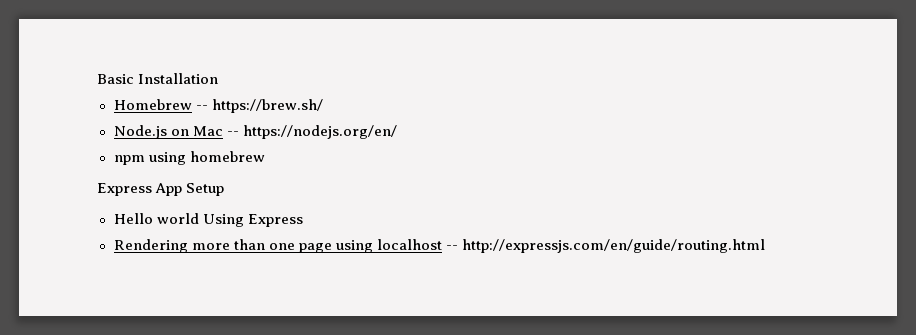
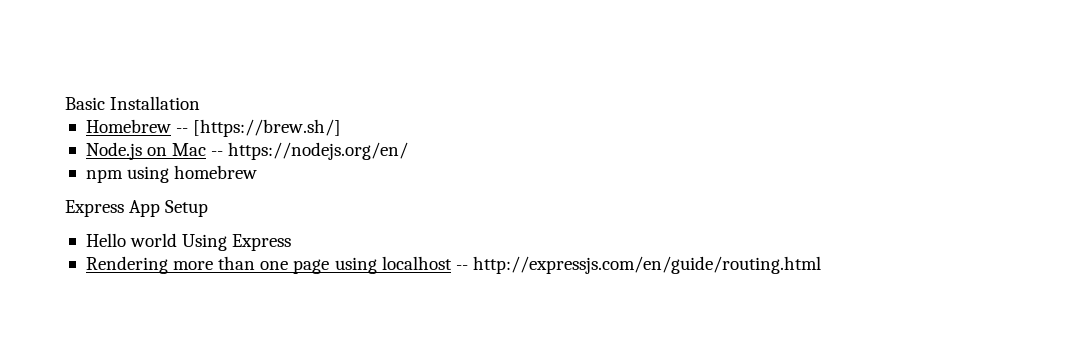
- Homebrew -- https://brew.sh/
+ Homebrew -- [https://brew.sh/]

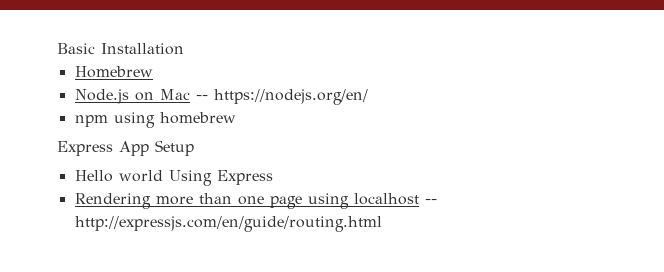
- Homebrew -- [https://brew.sh/]
+ Homebrew

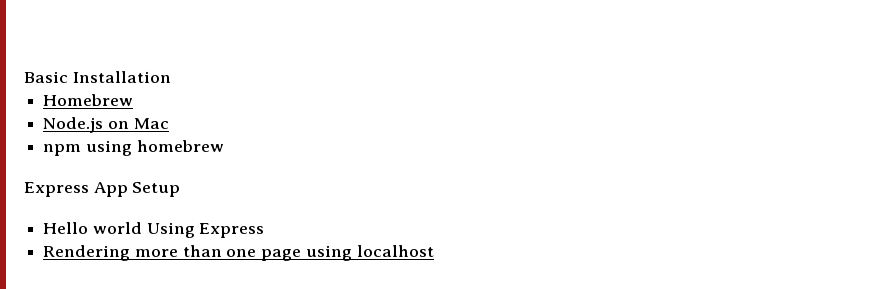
- Node.js on Mac -- https://nodejs.org/en/
+ Node.js on Mac
- Rendering more than one page using localhost -- http://expressjs.com/en/guide/routing.html
+ Rendering more than one page using localhost

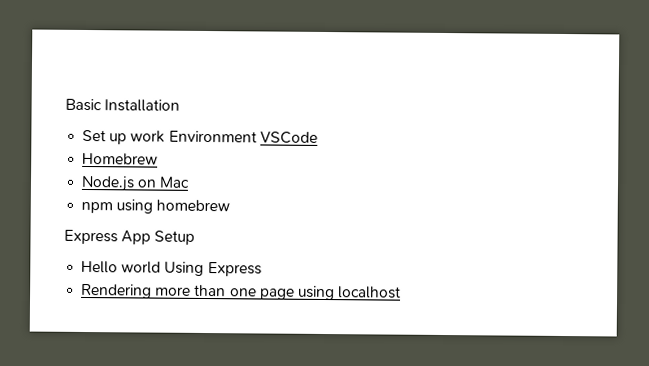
+ Set up work Environment VSCode

